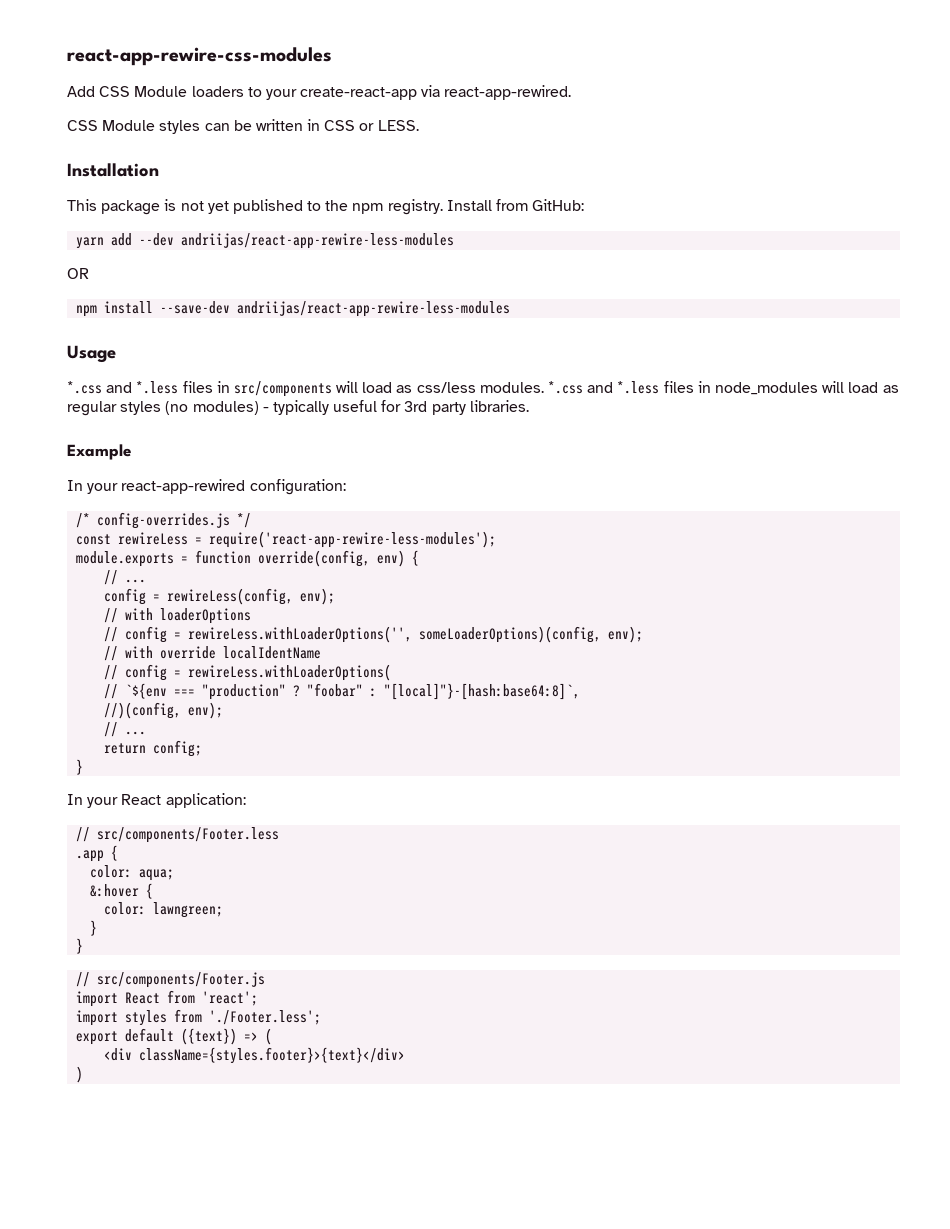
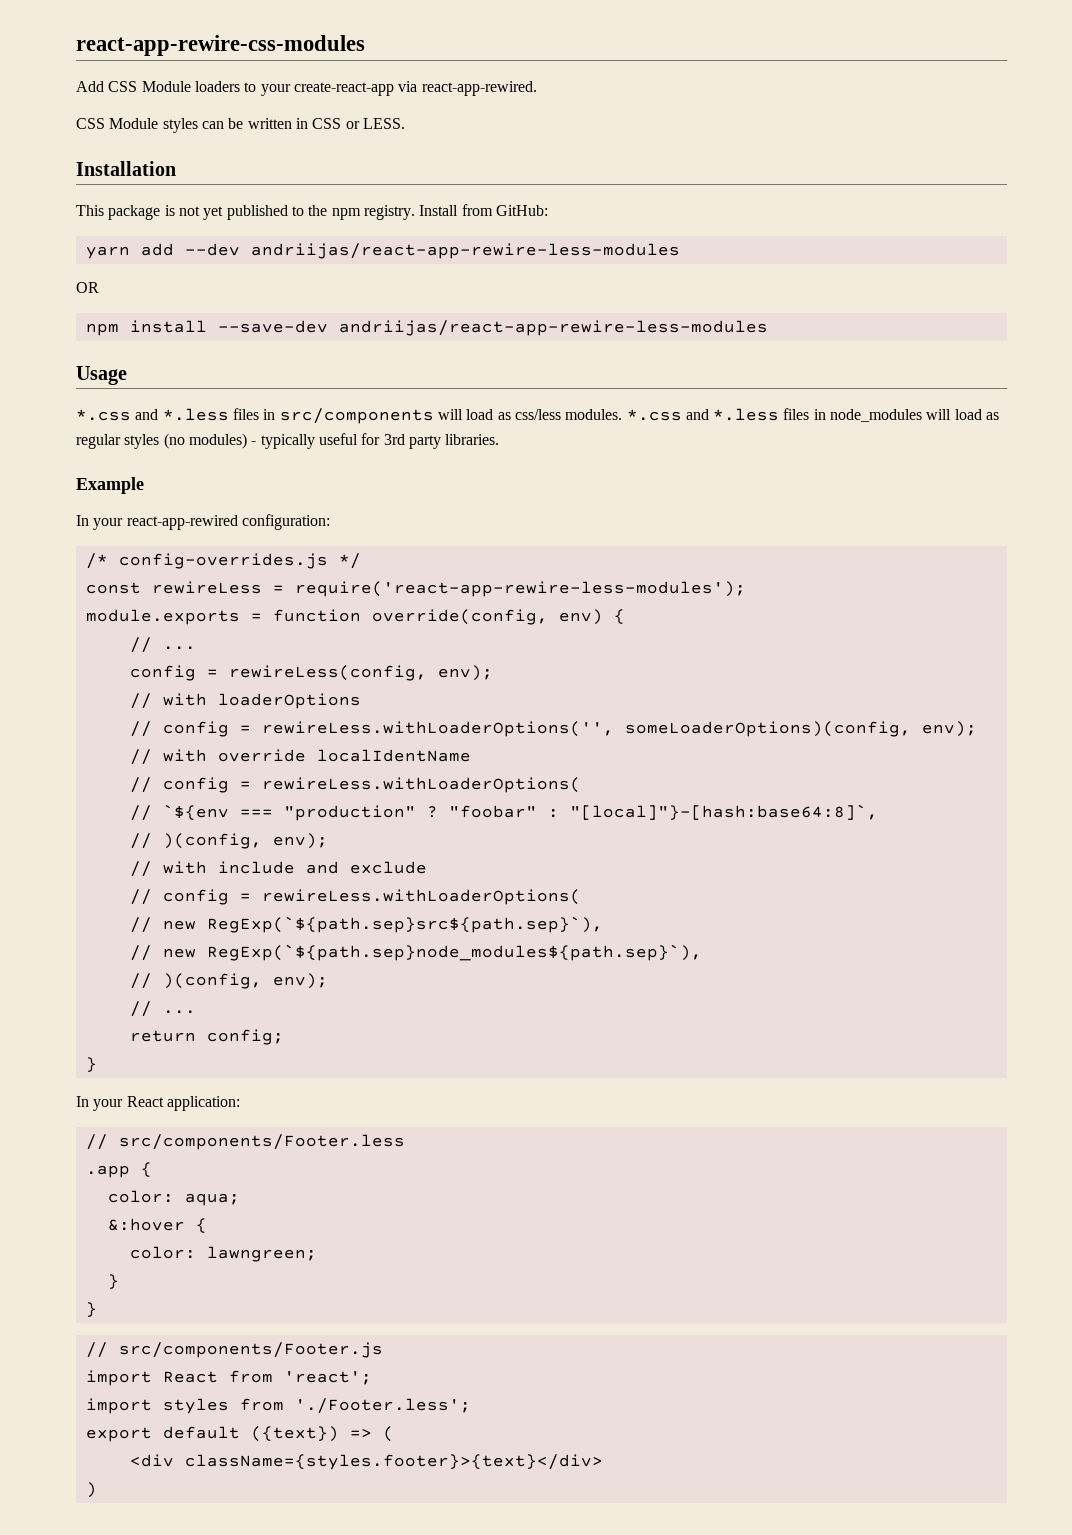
  "foobar" : "[local]"}-[hash:base64:8]`,
- //)(config, env);
+ // )(config, env);
+ // with include and exclude
+ // config = rewireLess.withLoaderOptions(
+ // new RegExp(`${path.sep}src${path.sep}`),
+ // new RegExp(`${path.sep}node_modules${path.sep}`),
+ // )(config, env);

